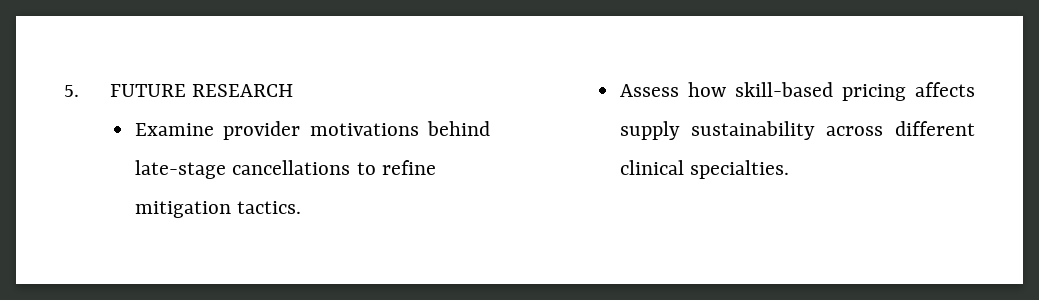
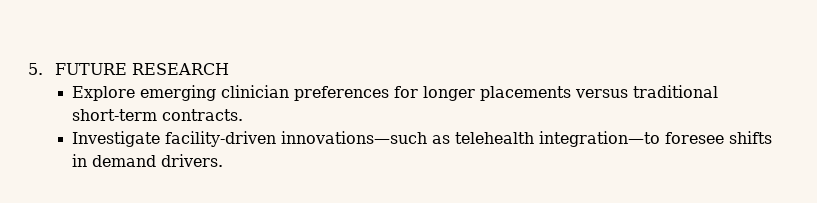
- Examine provider motivations behind late-stage cancellations to refine mitigation tactics.
- Assess how skill-based pricing affects supply sustainability across different clinical specialties.
+ Explore emerging clinician preferences for longer placements versus traditional short-term contracts.
+ Investigate facility-driven innovations—such as telehealth integration—to foresee shifts in demand drivers.

